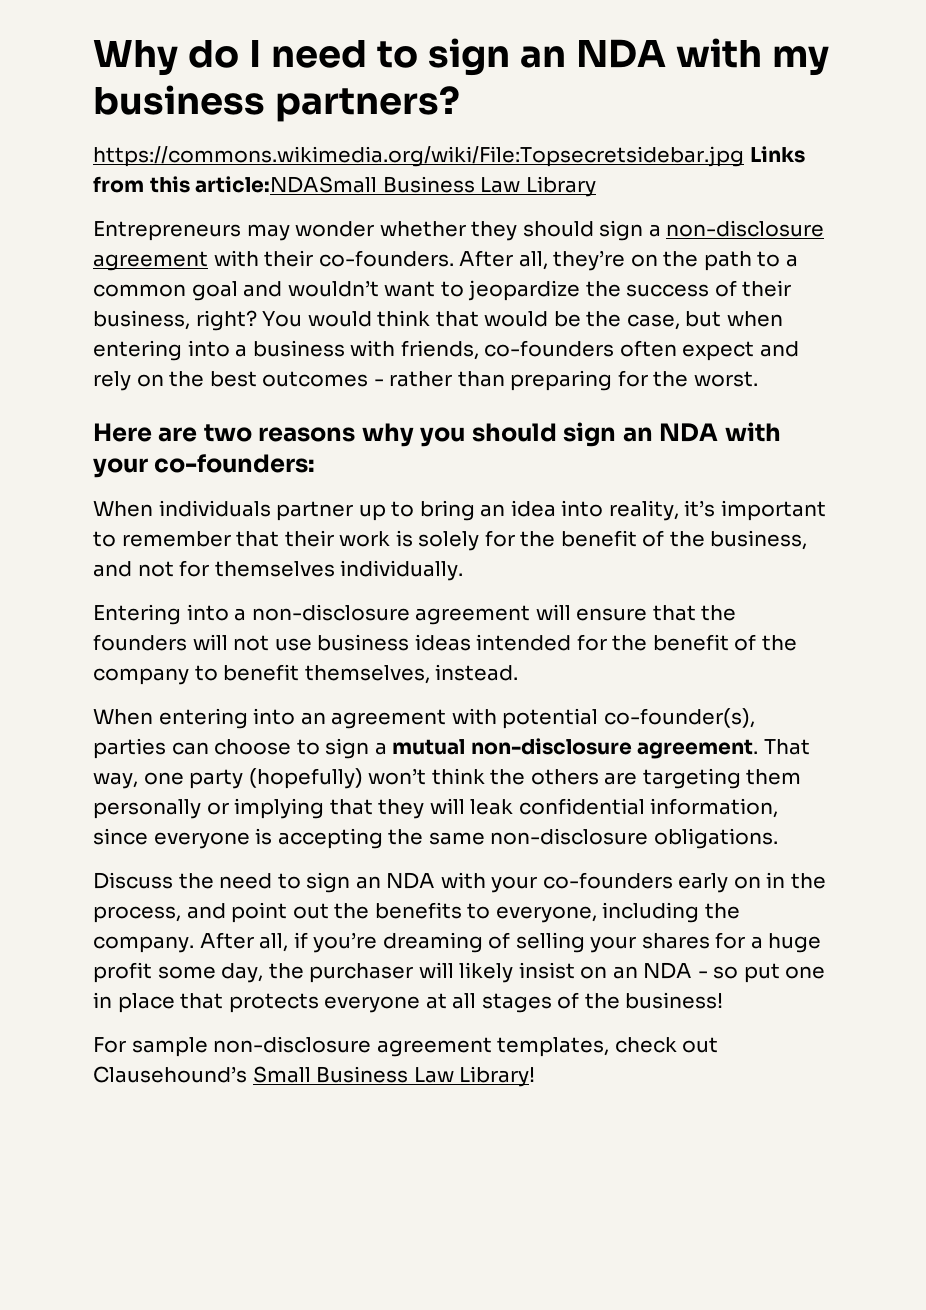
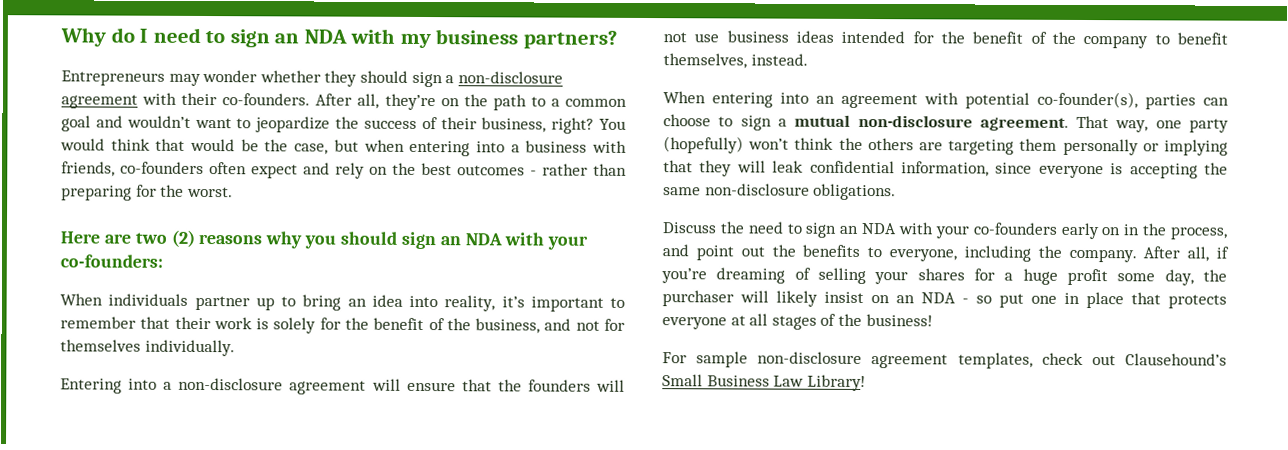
- https://commons.wikimedia.org/wiki/File:Topsecretsidebar.jpg Links from this article:NDASmall Business Law Library
- Here are two reasons why you should sign an NDA with your co-founders:
+ Here are two (2) reasons why you should sign an NDA with your co-founders:

